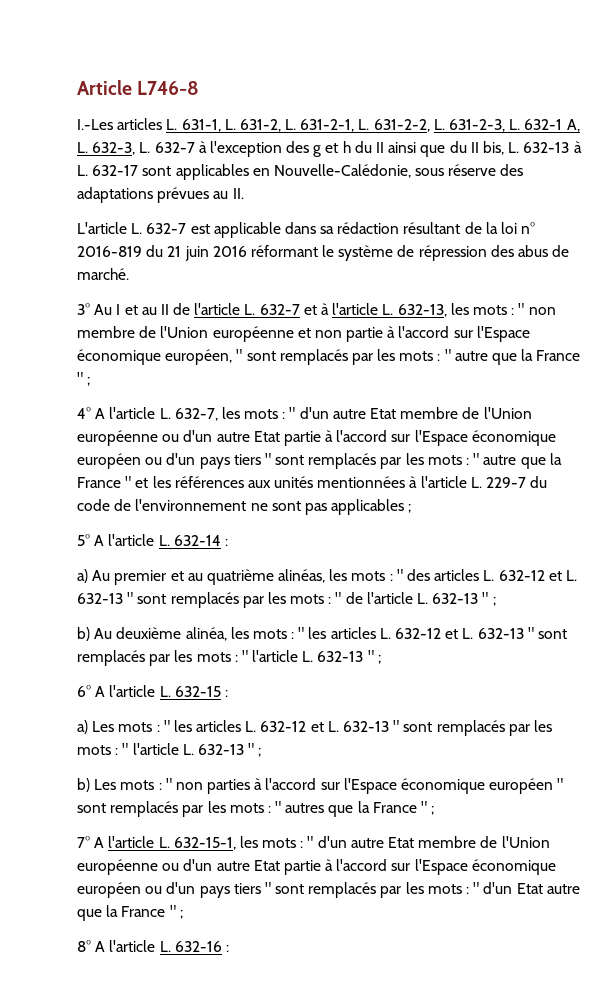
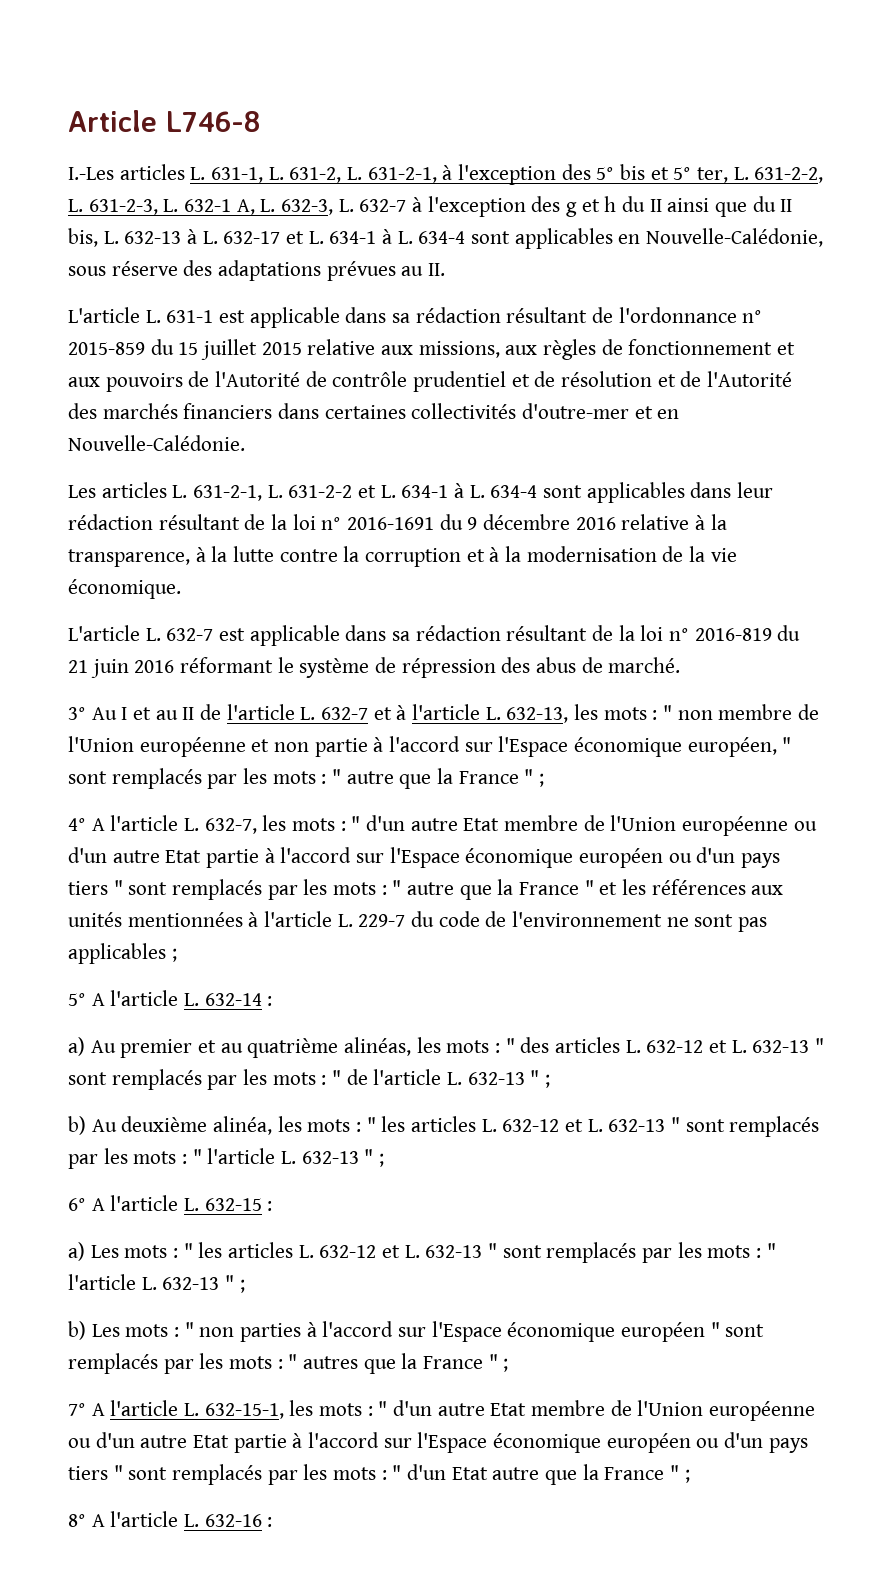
- I.-Les articles L. 631-1, L. 631-2, L. 631-2-1, L. 631-2-2, L. 631-2-3, L. 632-1 A, L. 632-3, L. 632-7 à l'exception des g et h du II ainsi que du II bis, L. 632-13 à L. 632-17 sont applicables en Nouvelle-Calédonie, sous réserve des adaptations prévues au II.
+ I.-Les articles L. 631-1, L. 631-2, L. 631-2-1, à l'exception des 5° bis et 5° ter, L. 631-2-2, L. 631-2-3, L. 632-1 A, L. 632-3, L. 632-7 à l'exception des g et h du II ainsi que du II bis, L. 632-13 à L. 632-17 et L. 634-1 à L. 634-4 sont applicables en Nouvelle-Calédonie, sous réserve des adaptations prévues au II.
+ L'article L. 631-1 est applicable dans sa rédaction résultant de l'ordonnance n° 2015-859 du 15 juillet 2015 relative aux missions, aux règles de fonctionnement et aux pouvoirs de l'Autorité de contrôle prudentiel et de résolution et de l'Autorité des marchés financiers dans certaines collectivités d'outre-mer et en Nouvelle-Calédonie.
+ Les articles L. 631-2-1, L. 631-2-2 et L. 634-1 à L. 634-4 sont applicables dans leur rédaction résultant de la loi n° 2016-1691 du 9 décembre 2016 relative à la transparence, à la lutte contre la corruption et à la modernisation de la vie économique.

